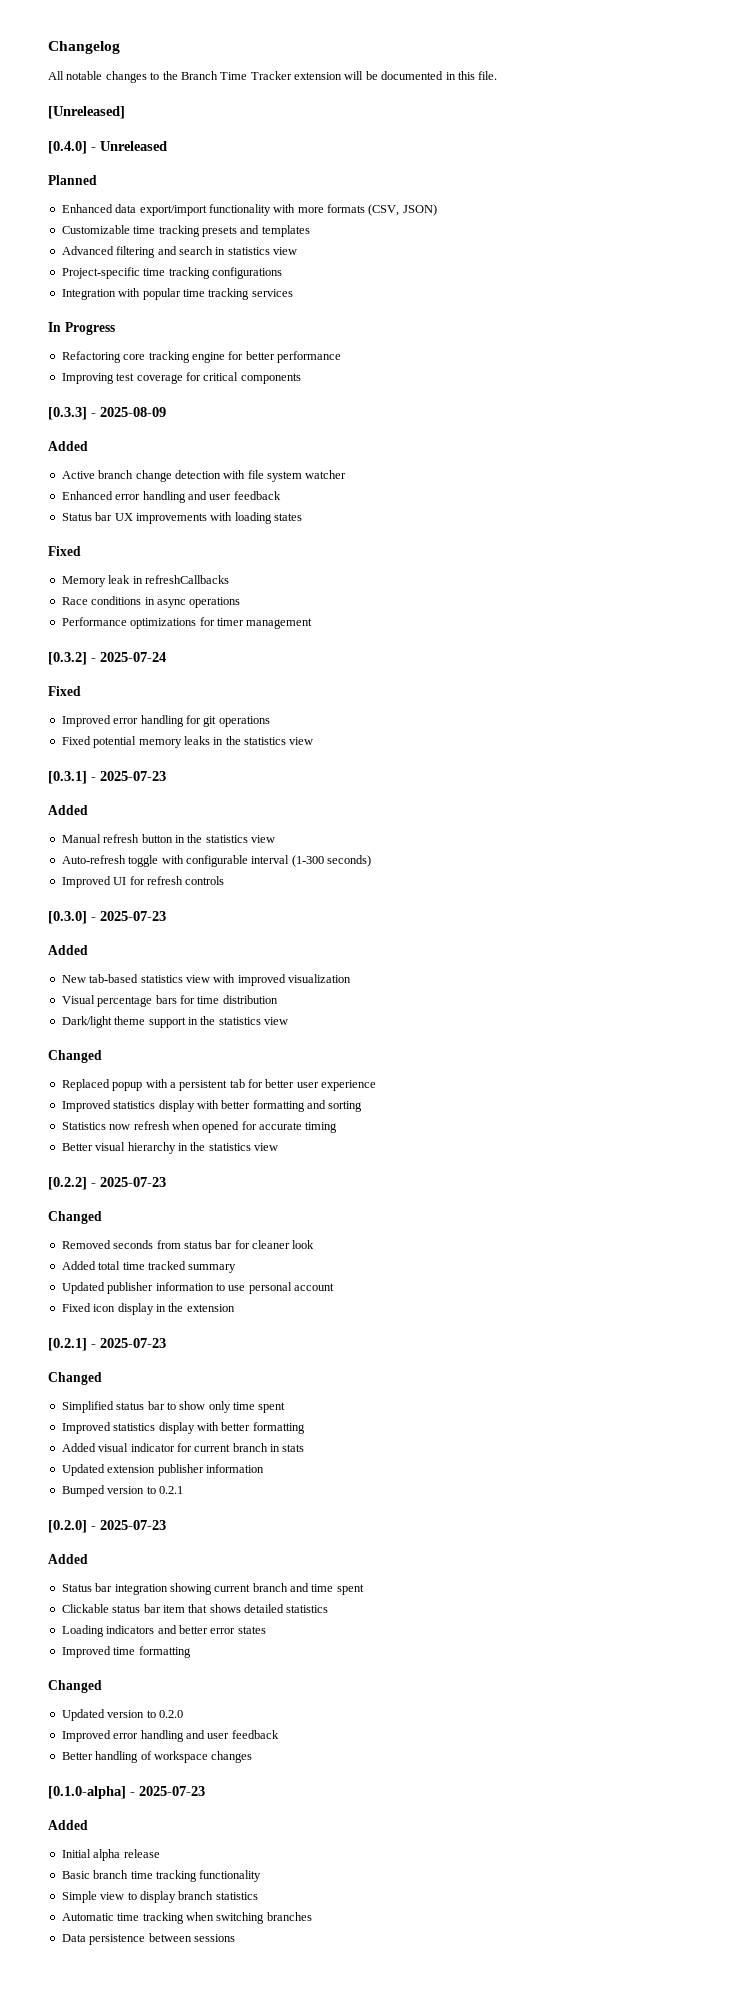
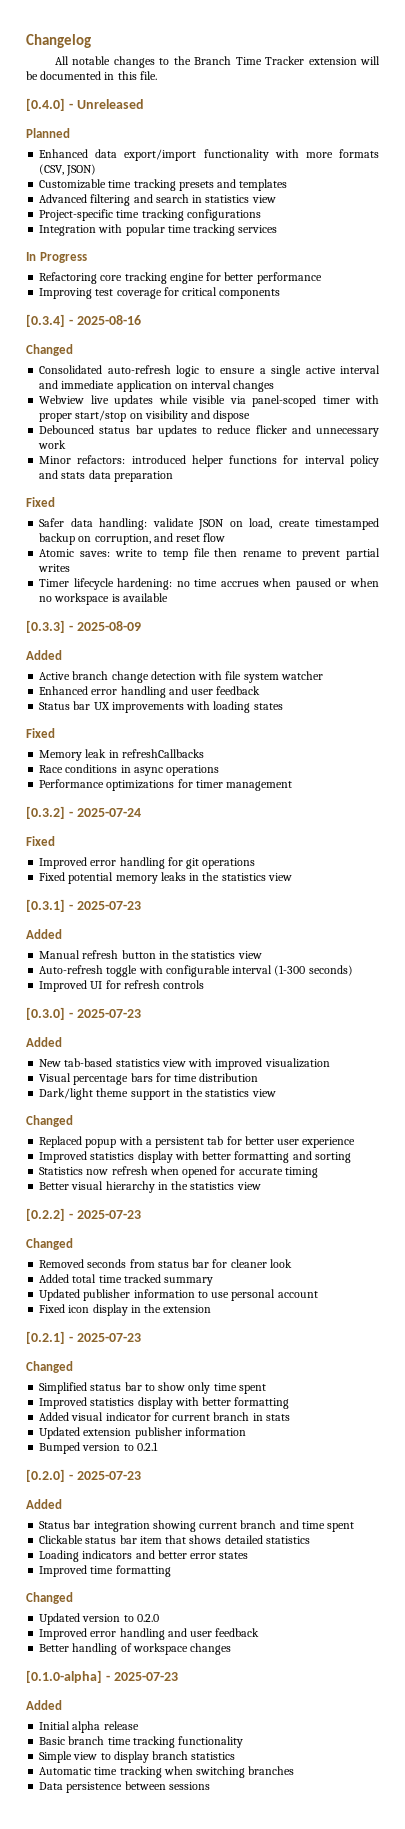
- [Unreleased]
+ [0.3.4] - 2025-08-16
+ Changed
+ Consolidated auto-refresh logic to ensure a single active interval and immediate application on interval changes
+ Webview live updates while visible via panel-scoped timer with proper start/stop on visibility and dispose
+ Debounced status bar updates to reduce flicker and unnecessary work
+ Minor refactors: introduced helper functions for interval policy and stats data preparation
+ Fixed
+ Safer data handling: validate JSON on load, create timestamped backup on corruption, and reset flow
+ Atomic saves: write to temp file then rename to prevent partial writes
+ Timer lifecycle hardening: no time accrues when paused or when no workspace is available

